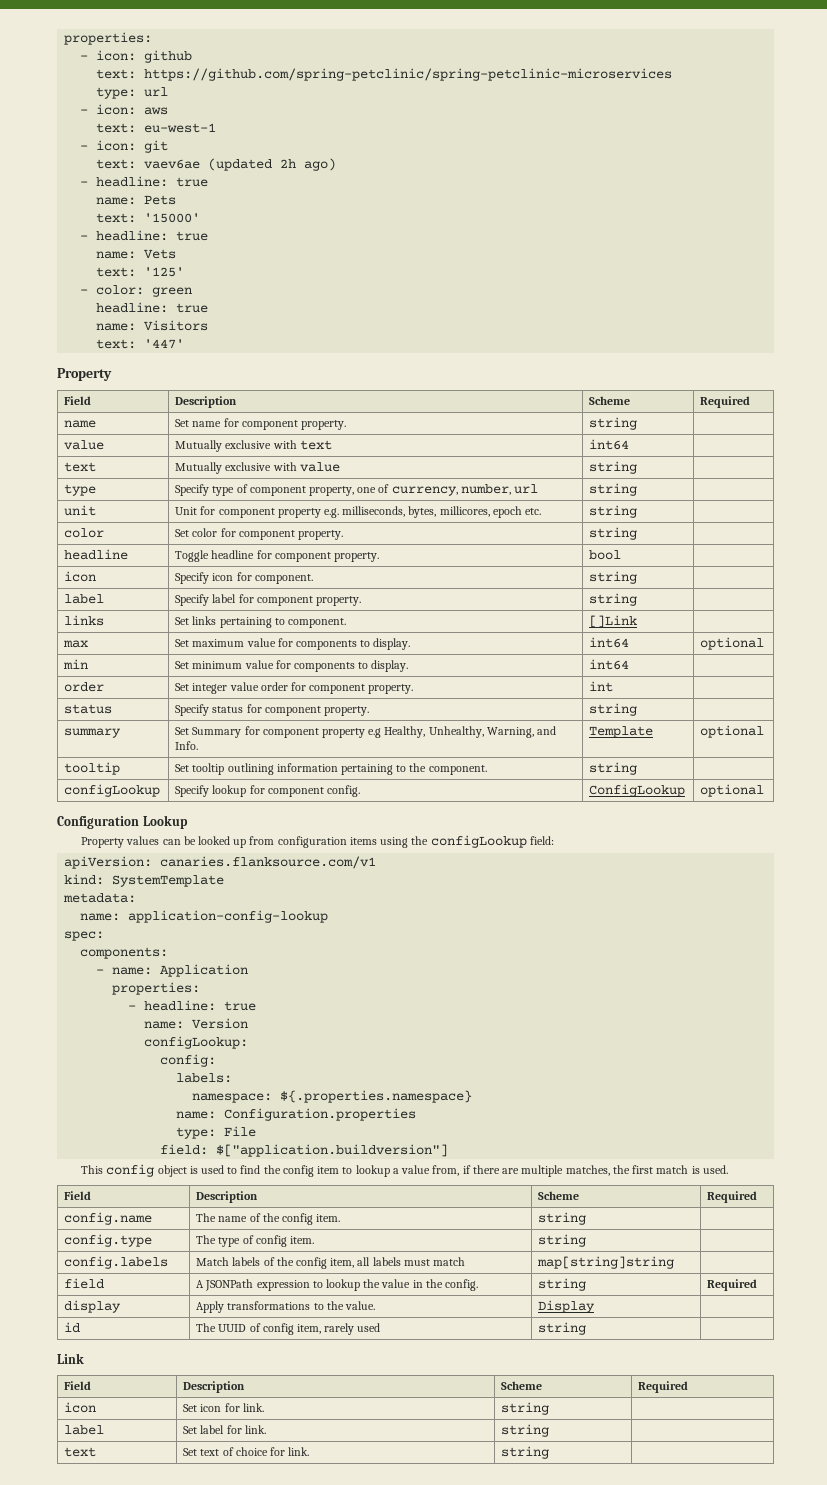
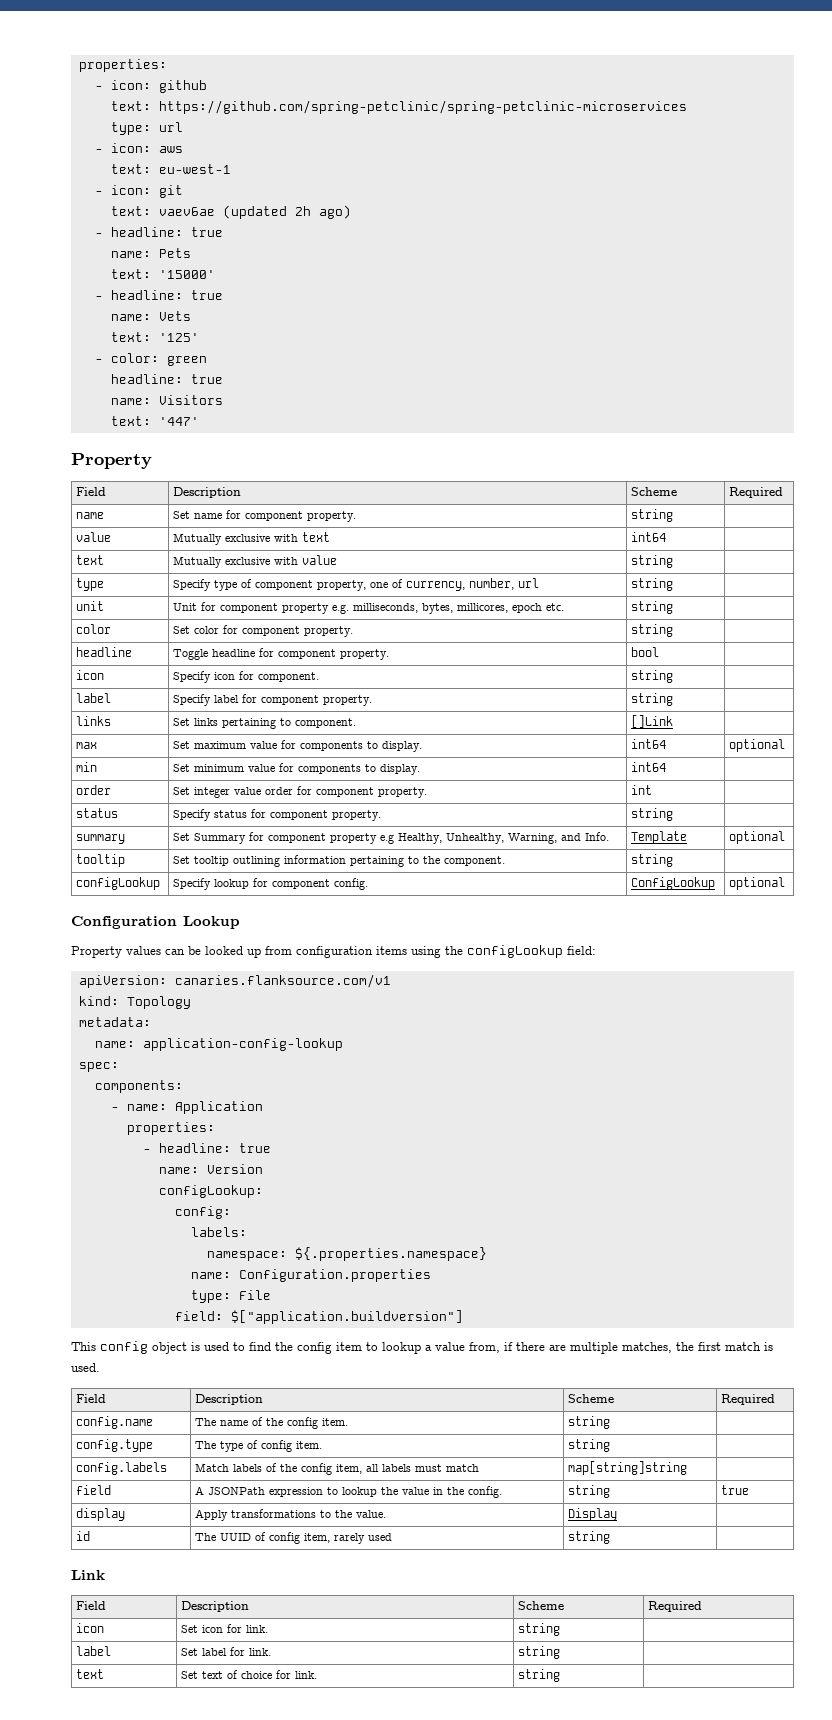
- kind: SystemTemplate
+ kind: Topology
- field | A JSONPath expression to lookup the value in the config. | string | Required
+ field | A JSONPath expression to lookup the value in the config. | string | true

